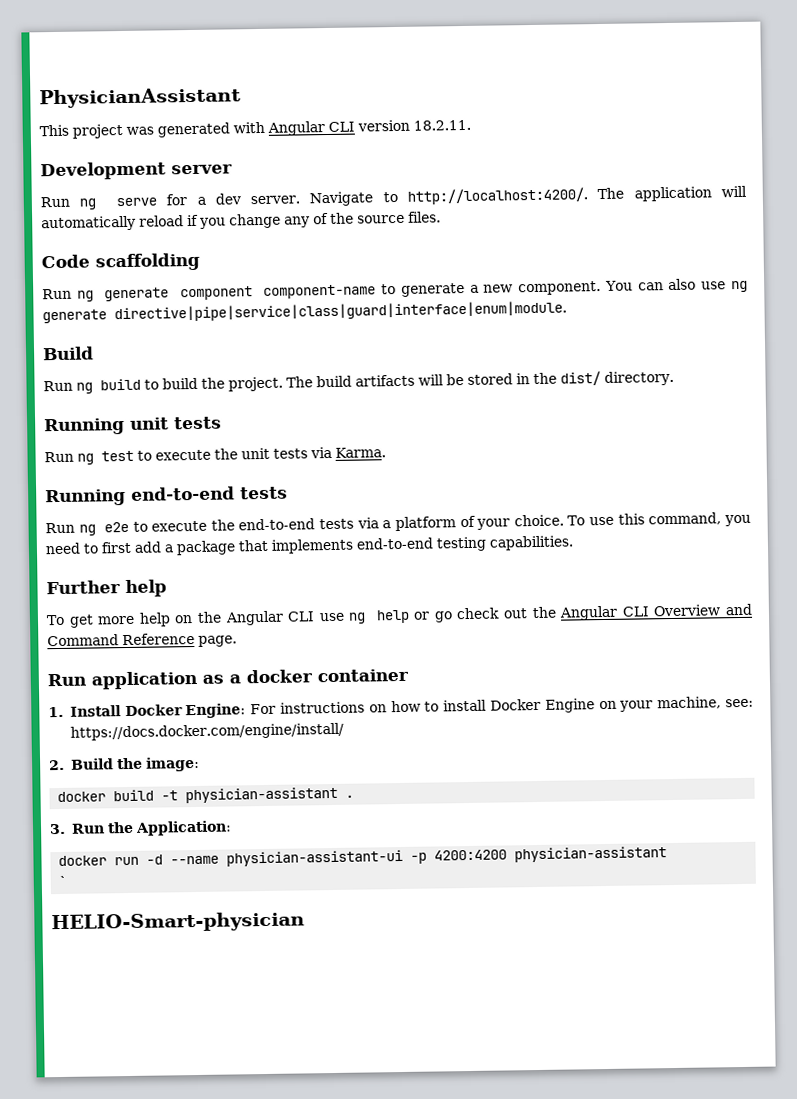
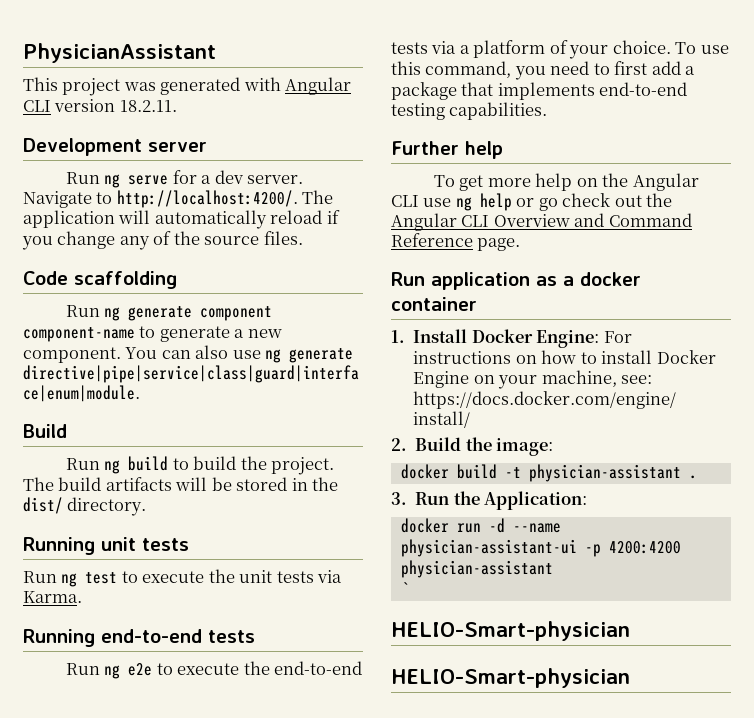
  `
+ HELIO-Smart-physician

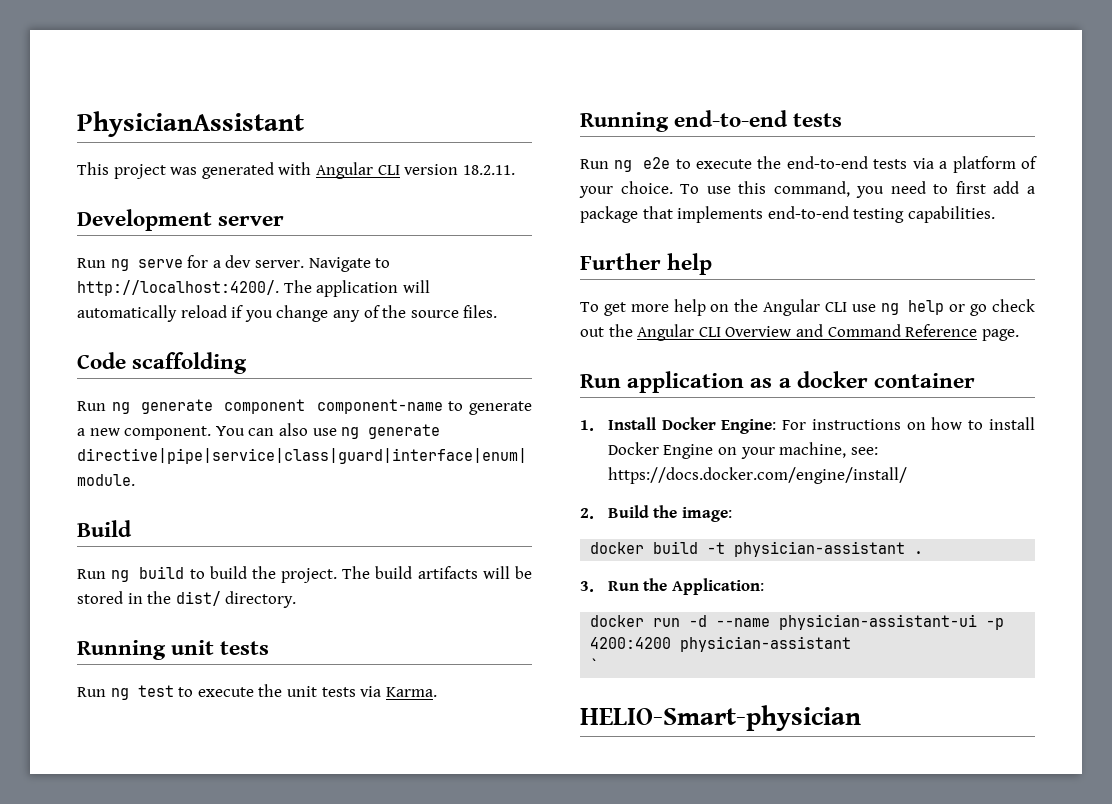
  `
- HELIO-Smart-physician

